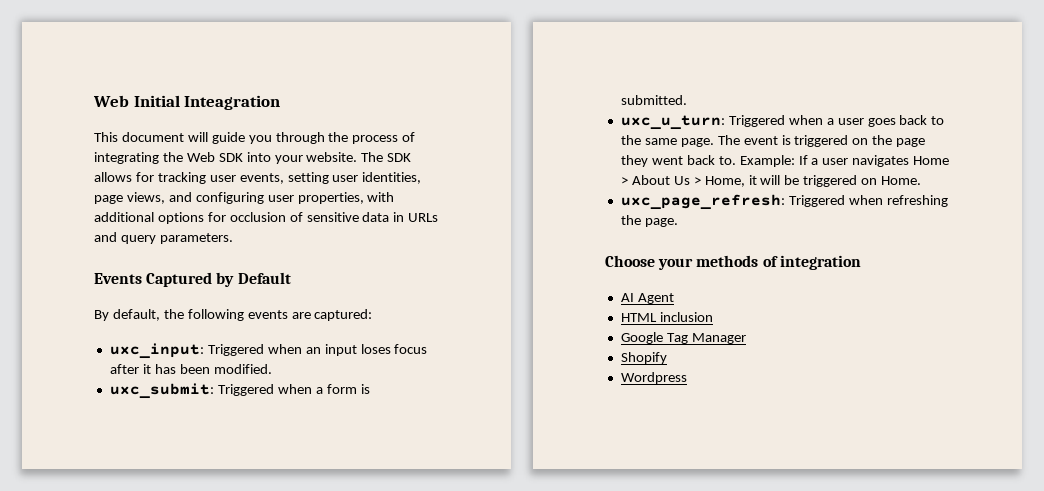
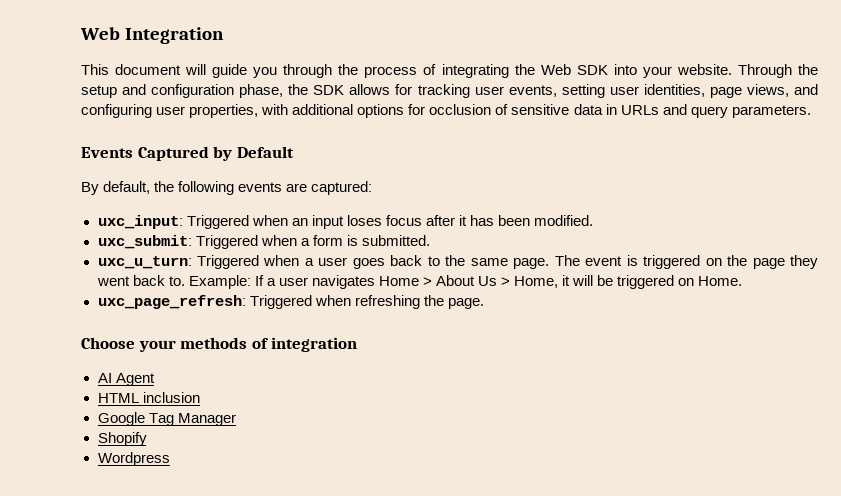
- Web Initial Inteagration
+ Web Integration
- The SDK allows for tracking user events, setting user identities, page views, and configuring user properties, with additional options for occlusion of sensitive data in URLs and query parameters.
+ Through the setup and configuration phase, the SDK allows for tracking user events, setting user identities, page views, and configuring user properties, with additional options for occlusion of sensitive data in URLs and query parameters.

